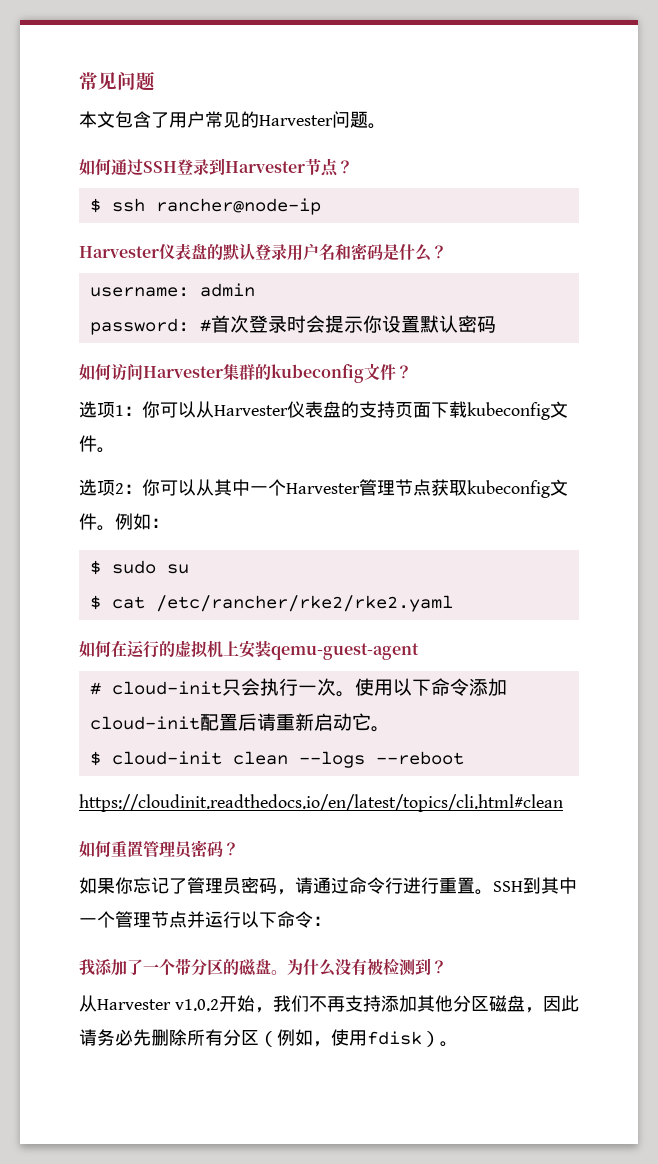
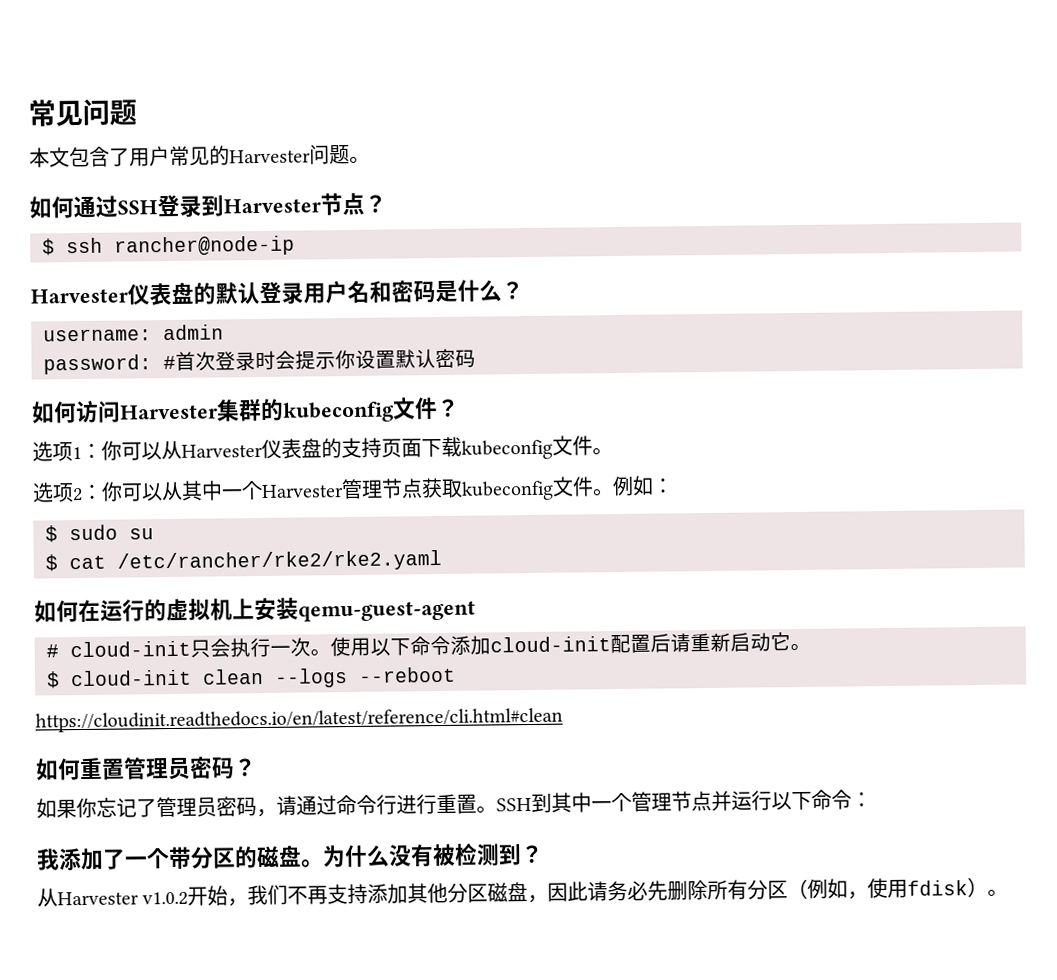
- https://cloudinit.readthedocs.io/en/latest/topics/cli.html#clean
+ https://cloudinit.readthedocs.io/en/latest/reference/cli.html#clean

